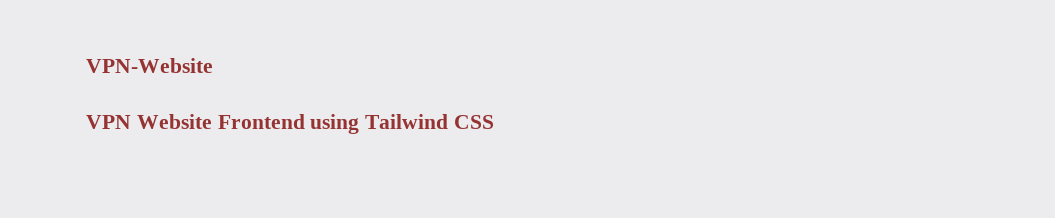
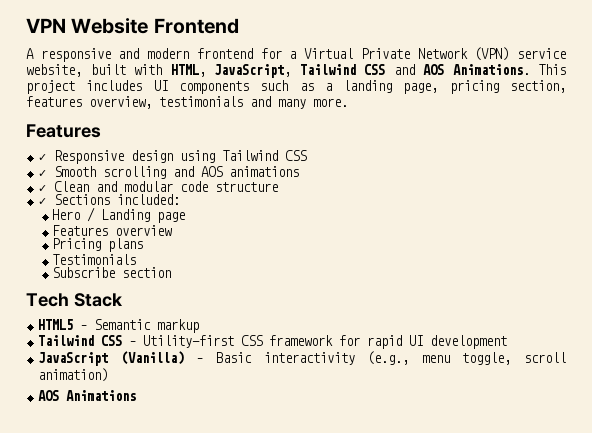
- VPN-Website
- VPN Website Frontend using Tailwind CSS
+ VPN Website Frontend
+ A responsive and modern frontend for a Virtual Private Network (VPN) service website, built with HTML, JavaScript, Tailwind CSS and AOS Animations. This project includes UI components such as a landing page, pricing section, features overview, testimonials and many more.
+ Features
+ ✓ Responsive design using Tailwind CSS
+ ✓ Smooth scrolling and AOS animations
+ ✓ Clean and modular code structure
+ ✓ Sections included:
+ Hero / Landing page
+ Features overview
+ Pricing plans
+ Testimonials
+ Subscribe section
+ Tech Stack
+ HTML5 – Semantic markup
+ Tailwind CSS – Utility-first CSS framework for rapid UI development
+ JavaScript (Vanilla) – Basic interactivity (e.g., menu toggle, scroll animation)
+ AOS Animations

